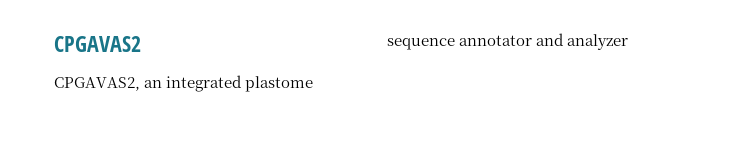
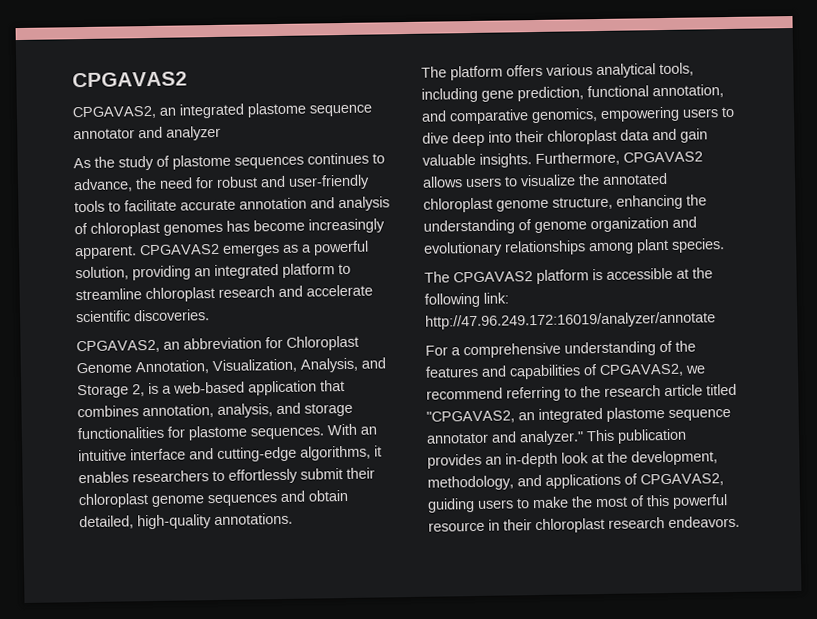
+ As the study of plastome sequences continues to advance, the need for robust and user-friendly tools to facilitate accurate annotation and analysis of chloroplast genomes has become increasingly apparent. CPGAVAS2 emerges as a powerful solution, providing an integrated platform to streamline chloroplast research and accelerate scientific discoveries.
+ CPGAVAS2, an abbreviation for Chloroplast Genome Annotation, Visualization, Analysis, and Storage 2, is a web-based application that combines annotation, analysis, and storage functionalities for plastome sequences. With an intuitive interface and cutting-edge algorithms, it enables researchers to effortlessly submit their chloroplast genome sequences and obtain detailed, high-quality annotations.
+ The platform offers various analytical tools, including gene prediction, functional annotation, and comparative genomics, empowering users to dive deep into their chloroplast data and gain valuable insights. Furthermore, CPGAVAS2 allows users to visualize the annotated chloroplast genome structure, enhancing the understanding of genome organization and evolutionary relationships among plant species.
+ The CPGAVAS2 platform is accessible at the following link: http://47.96.249.172:16019/analyzer/annotate
+ For a comprehensive understanding of the features and capabilities of CPGAVAS2, we recommend referring to the research article titled "CPGAVAS2, an integrated plastome sequence annotator and analyzer." This publication provides an in-depth look at the development, methodology, and applications of CPGAVAS2, guiding users to make the most of this powerful resource in their chloroplast research endeavors.

